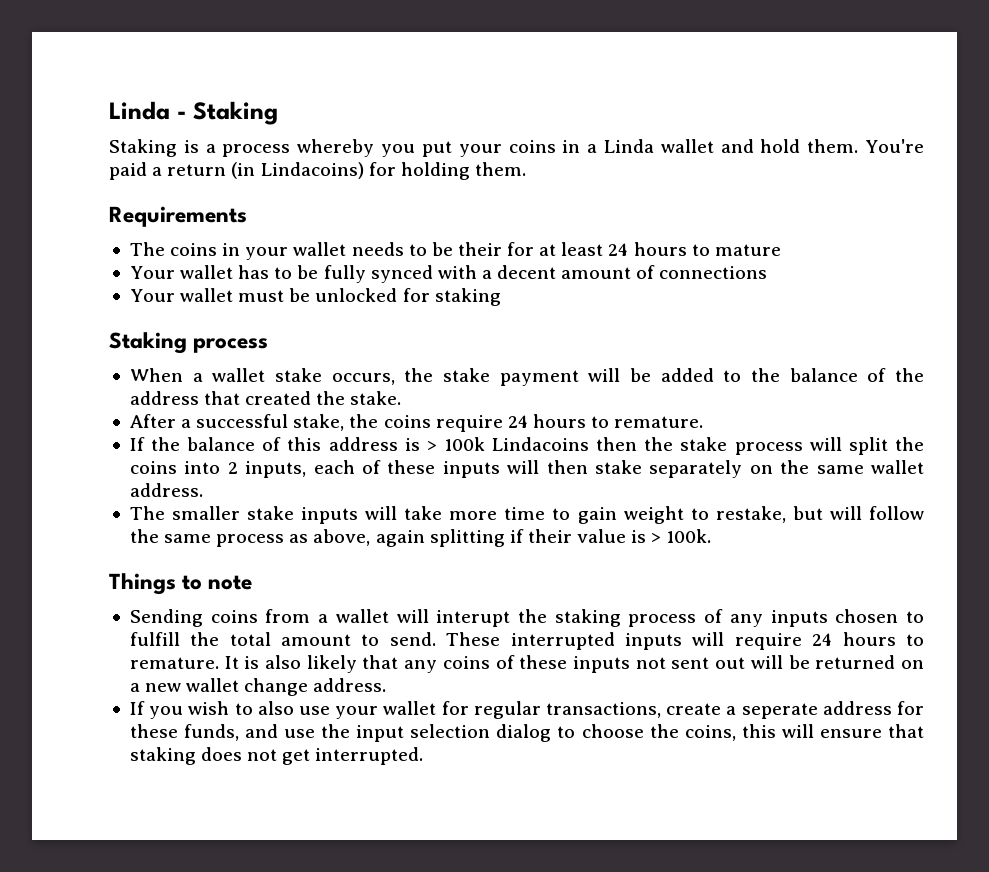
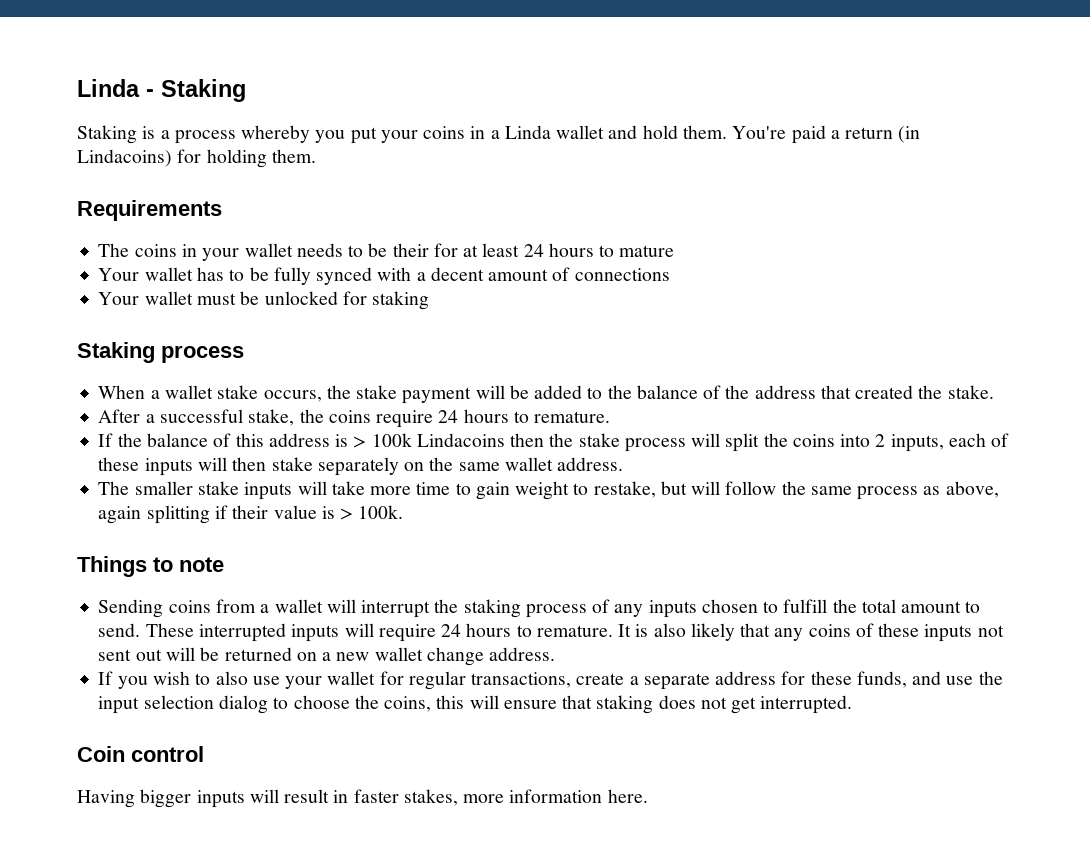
- Sending coins from a wallet will interupt the staking process of any inputs chosen to fulfill the total amount to send.
+ Sending coins from a wallet will interrupt the staking process of any inputs chosen to fulfill the total amount to send.
- If you wish to also use your wallet for regular transactions, create a seperate address for these funds, and use the input selection dialog to choose the coins, this will ensure that staking does not get interrupted.
+ If you wish to also use your wallet for regular transactions, create a separate address for these funds, and use the input selection dialog to choose the coins, this will ensure that staking does not get interrupted.
+ Coin control
+ Having bigger inputs will result in faster stakes, more information here.

